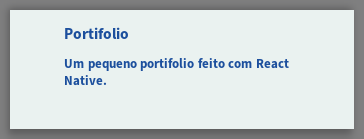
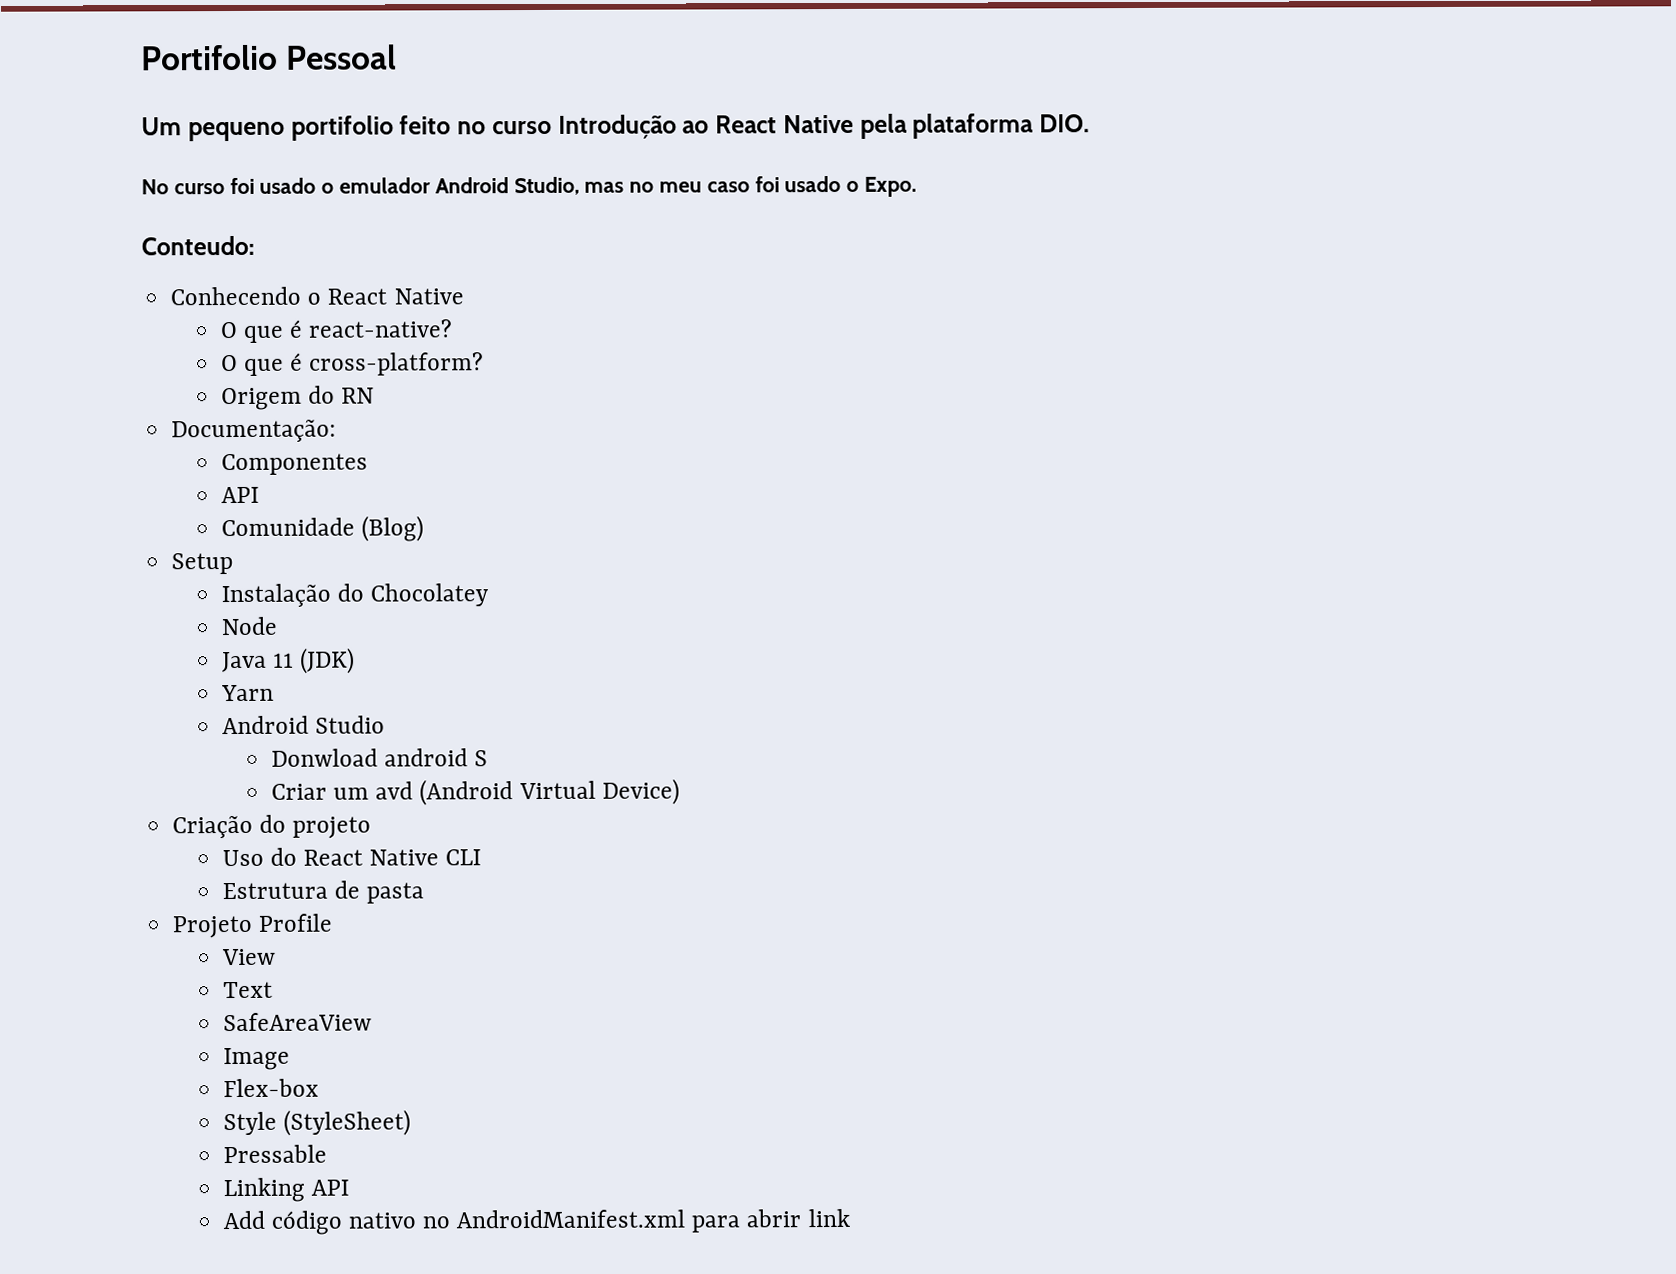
- Portifolio
+ Portifolio Pessoal
- Um pequeno portifolio feito com React Native.
+ Um pequeno portifolio feito no curso Introdução ao React Native pela plataforma DIO.
+ No curso foi usado o emulador Android Studio, mas no meu caso foi usado o Expo.
+ Conteudo:
+ Conhecendo o React Native
+ O que é react-native?
+ O que é cross-platform?
+ Origem do RN
+ Documentação:
+ Componentes
+ API
+ Comunidade (Blog)
+ Setup
+ Instalação do Chocolatey
+ Node
+ Java 11 (JDK)
+ Yarn
+ Android Studio
+ Donwload android S
+ Criar um avd (Android Virtual Device)
+ Criação do projeto
+ Uso do React Native CLI
+ Estrutura de pasta
+ Projeto Profile
+ View
+ Text
+ SafeAreaView
+ Image
+ Flex-box
+ Style (StyleSheet)
+ Pressable
+ Linking API
+ Add código nativo no AndroidManifest.xml para abrir link

